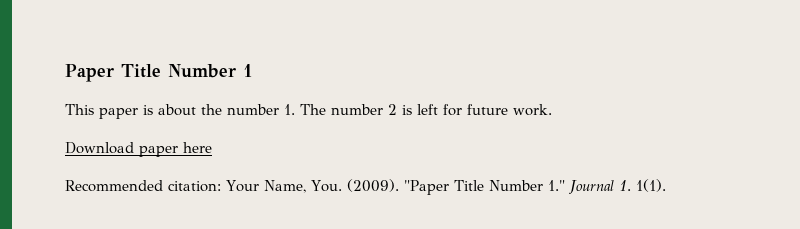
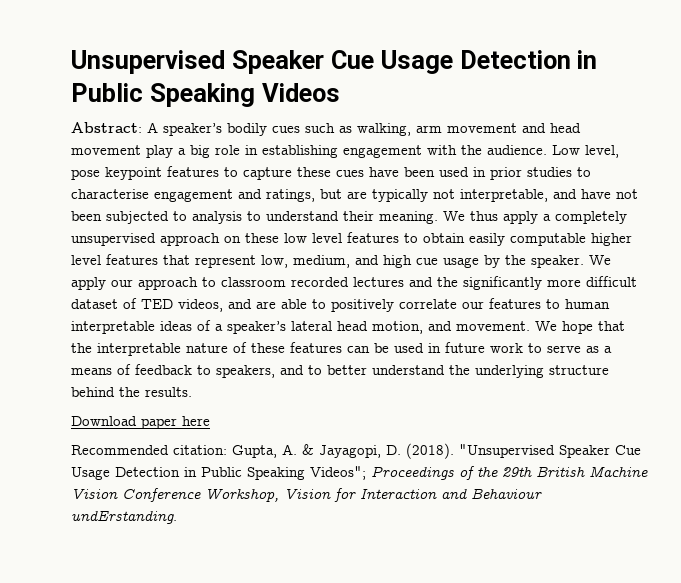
- Paper Title Number 1
- This paper is about the number 1. The number 2 is left for future work.
+ Unsupervised Speaker Cue Usage Detection in Public Speaking Videos
+ Abstract: A speaker’s bodily cues such as walking, arm movement and head movement play a big role in establishing engagement with the audience. Low level, pose keypoint features to capture these cues have been used in prior studies to characterise engagement and ratings, but are typically not interpretable, and have not been subjected to analysis to understand their meaning. We thus apply a completely unsupervised approach on these low level features to obtain easily computable higher level features that represent low, medium, and high cue usage by the speaker. We apply our approach to classroom recorded lectures and the significantly more difficult dataset of TED videos, and are able to positively correlate our features to human interpretable ideas of a speaker’s lateral head motion, and movement. We hope that the interpretable nature of these features can be used in future work to serve as a means of feedback to speakers, and to better understand the underlying structure behind the results.
- Recommended citation: Your Name, You. (2009). "Paper Title Number 1." Journal 1. 1(1).
+ Recommended citation: Gupta, A. & Jayagopi, D. (2018). "Unsupervised Speaker Cue Usage Detection in Public Speaking Videos"; Proceedings of the 29th British Machine Vision Conference Workshop, Vision for Interaction and Behaviour undErstanding.

